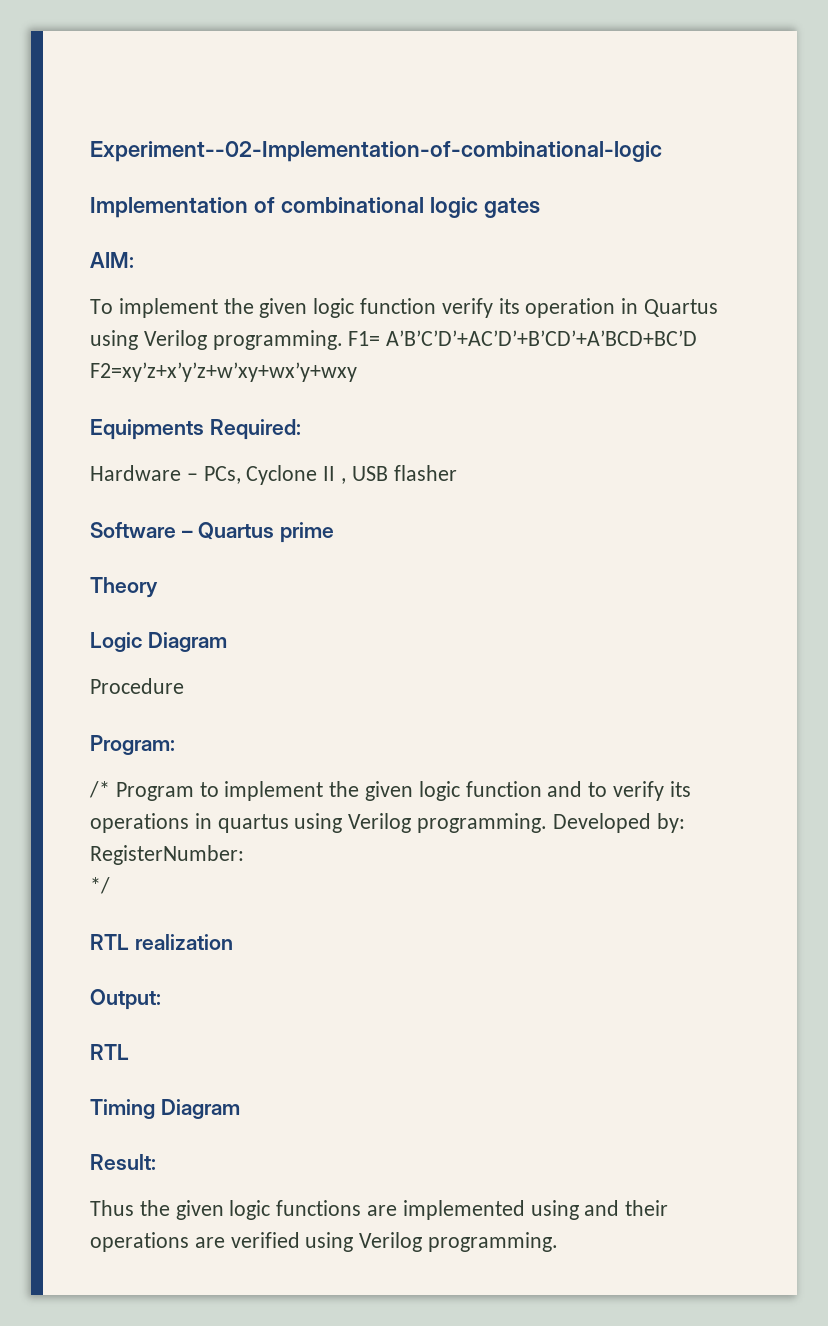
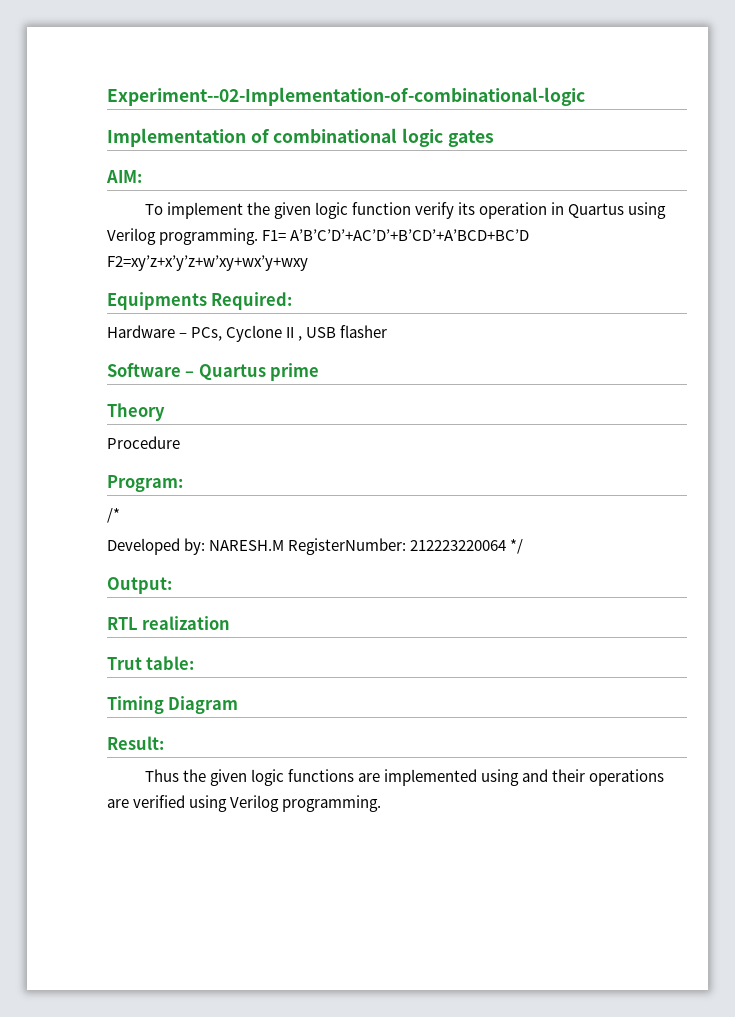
- Logic Diagram
- /* Program to implement the given logic function and to verify its operations in quartus using Verilog programming. Developed by: RegisterNumber:
- */
+ /*
+ Developed by: NARESH.M RegisterNumber: 212223220064 */
+ Output:
- Output:
- RTL
+ Trut table:

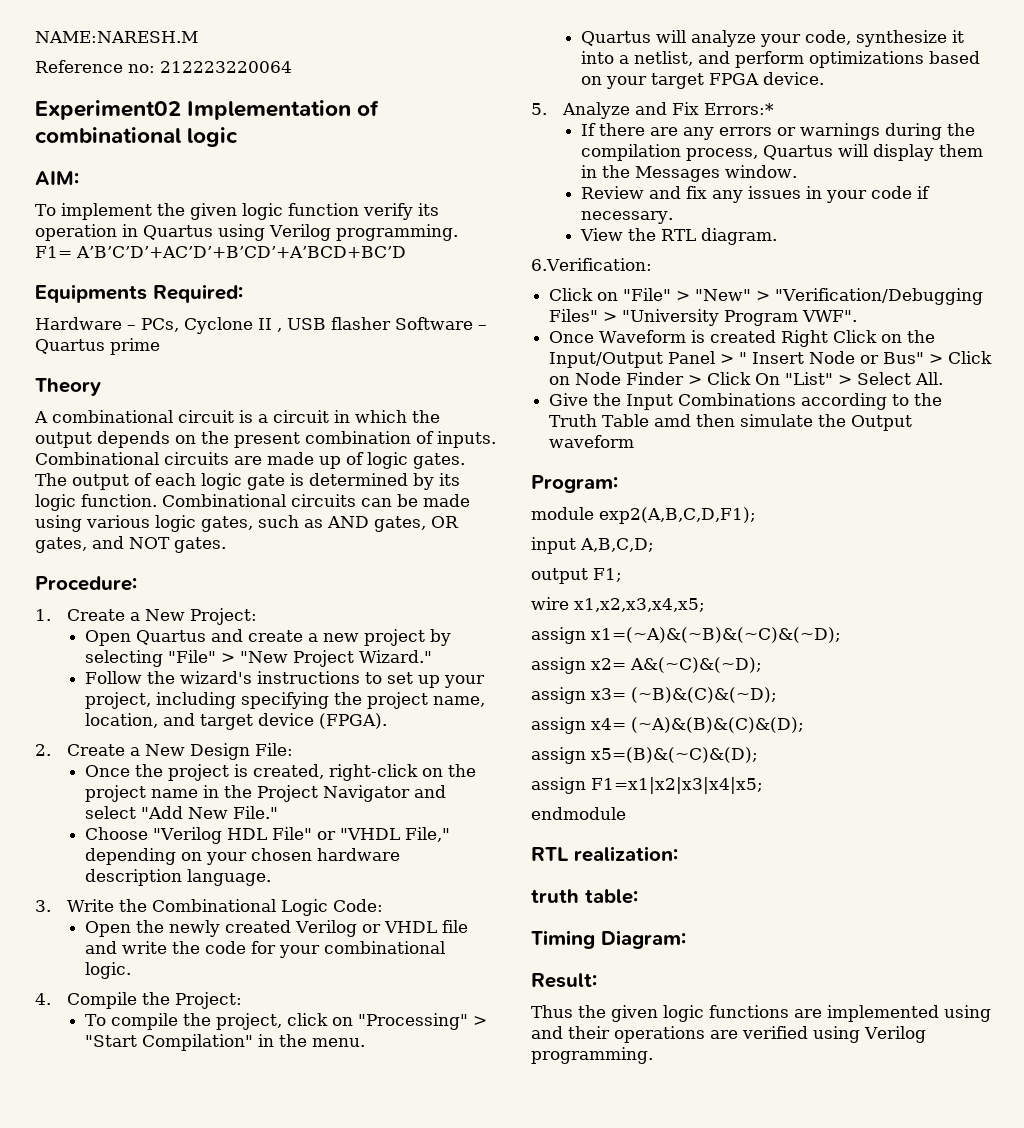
- Experiment--02-Implementation-of-combinational-logic
- Implementation of combinational logic gates
+ NAME:NARESH.M
+ Reference no: 212223220064
+ Experiment02 Implementation of combinational logic
- F1= A’B’C’D’+AC’D’+B’CD’+A’BCD+BC’D F2=xy’z+x’y’z+w’xy+wx’y+wxy
+ F1= A’B’C’D’+AC’D’+B’CD’+A’BCD+BC’D
- Hardware – PCs, Cyclone II , USB flasher
- Software – Quartus prime
+ Hardware – PCs, Cyclone II , USB flasher Software – Quartus prime
- Procedure
+ A combinational circuit is a circuit in which the output depends on the present combination of inputs. Combinational circuits are made up of logic gates. The output of each logic gate is determined by its logic function. Combinational circuits can be made using various logic gates, such as AND gates, OR gates, and NOT gates.
+ Procedure:
+ 1. Create a New Project:
+ Open Quartus and create a new project by selecting "File" > "New Project Wizard."
+ Follow the wizard's instructions to set up your project, including specifying the project name, location, and target device (FPGA).
+ 2. Create a New Design File:
+ Once the project is created, right-click on the project name in the Project Navigator and select "Add New File."
+ Choose "Verilog HDL File" or "VHDL File," depending on your chosen hardware description language.
+ 3. Write the Combinational Logic Code:
+ Open the newly created Verilog or VHDL file and write the code for your combinational logic.
+ 4. Compile the Project:
+ To compile the project, click on "Processing" > "Start Compilation" in the menu.
+ Quartus will analyze your code, synthesize it into a netlist, and perform optimizations based on your target FPGA device.
+ 5. Analyze and Fix Errors:*
+ If there are any errors or warnings during the compilation process, Quartus will display them in the Messages window.
+ Review and fix any issues in your code if necessary.
+ View the RTL diagram.
+ 6.Verification:
+ Click on "File" > "New" > "Verification/Debugging Files" > "University Program VWF".
+ Once Waveform is created Right Click on the Input/Output Panel > " Insert Node or Bus" > Click on Node Finder > Click On "List" > Select All.
+ Give the Input Combinations according to the Truth Table amd then simulate the Output waveform
  Program:
- /*
- Developed by: NARESH.M RegisterNumber: 212223220064 */
- Output:
- RTL realization
- Trut table:
+ module exp2(A,B,C,D,F1);
+ input A,B,C,D;
+ output F1;
+ wire x1,x2,x3,x4,x5;
+ assign x1=(~A)&(~B)&(~C)&(~D);
+ assign x2= A&(~C)&(~D);
+ assign x3= (~B)&(C)&(~D);
+ assign x4= (~A)&(B)&(C)&(D);
+ assign x5=(B)&(~C)&(D);
+ assign F1=x1|x2|x3|x4|x5;
+ endmodule
+ RTL realization:
+ truth table:
- Timing Diagram
+ Timing Diagram:

